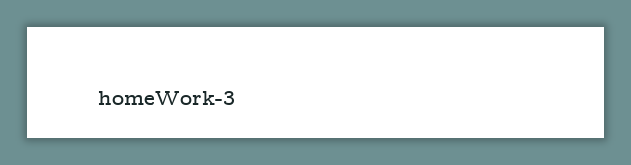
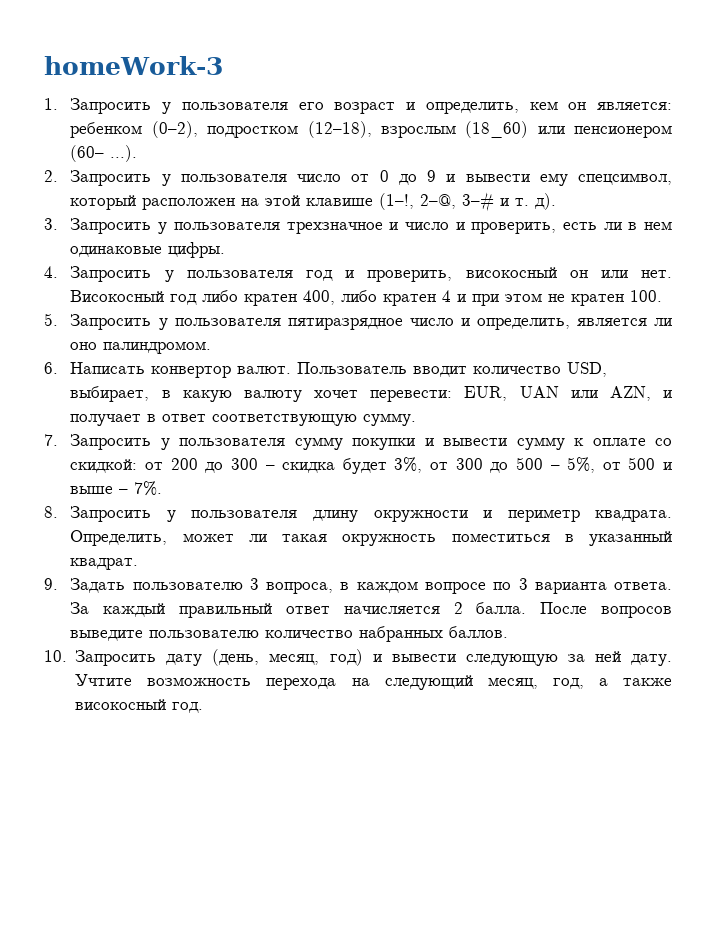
+ 1. Запросить у пользователя его возраст и определить, кем он является: ребенком (0–2), подростком (12–18), взрослым (18_60) или пенсионером (60– ...).
+ 2. Запросить у пользователя число от 0 до 9 и вывести ему спецсимвол, который расположен на этой клавише (1–!, 2–@, 3–# и т. д).
+ 3. Запросить у пользователя трехзначное и число и проверить, есть ли в нем одинаковые цифры.
+ 4. Запросить у пользователя год и проверить, високосный он или нет. Високосный год либо кратен 400, либо кратен 4 и при этом не кратен 100.
+ 5. Запросить у пользователя пятиразрядное число и определить, является ли оно палиндромом.
+ 6. Написать конвертор валют. Пользователь вводит количество USD, выбирает, в какую валюту хочет перевести: EUR, UAN или AZN, и получает в ответ соответствующую сумму.
+ 7. Запросить у пользователя сумму покупки и вывести сумму к оплате со скидкой: от 200 до 300 – скидка будет 3%, от 300 до 500 – 5%, от 500 и выше – 7%.
+ 8. Запросить у пользователя длину окружности и периметр квадрата. Определить, может ли такая окружность поместиться в указанный квадрат.
+ 9. Задать пользователю 3 вопроса, в каждом вопросе по 3 варианта ответа. За каждый правильный ответ начисляется 2 балла. После вопросов выведите пользователю количество набранных баллов.
+ 10. Запросить дату (день, месяц, год) и вывести следующую за ней дату. Учтите возможность перехода на следующий месяц, год, а также високосный год.

